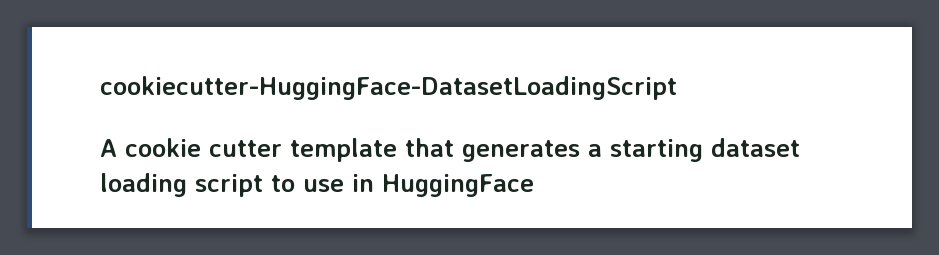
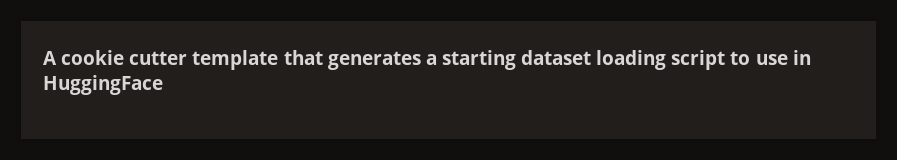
- cookiecutter-HuggingFace-DatasetLoadingScript

